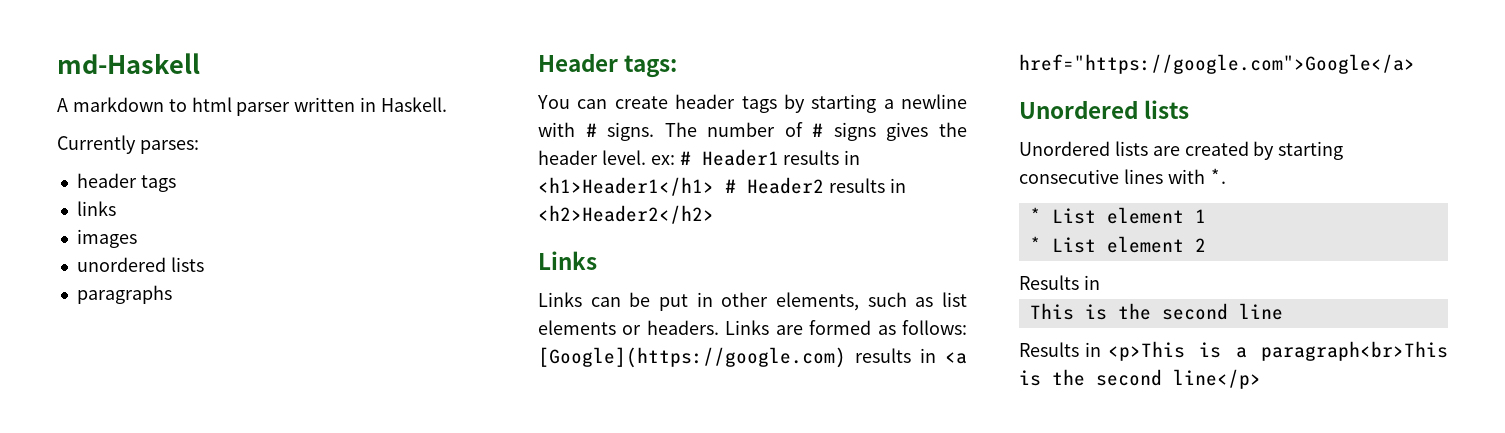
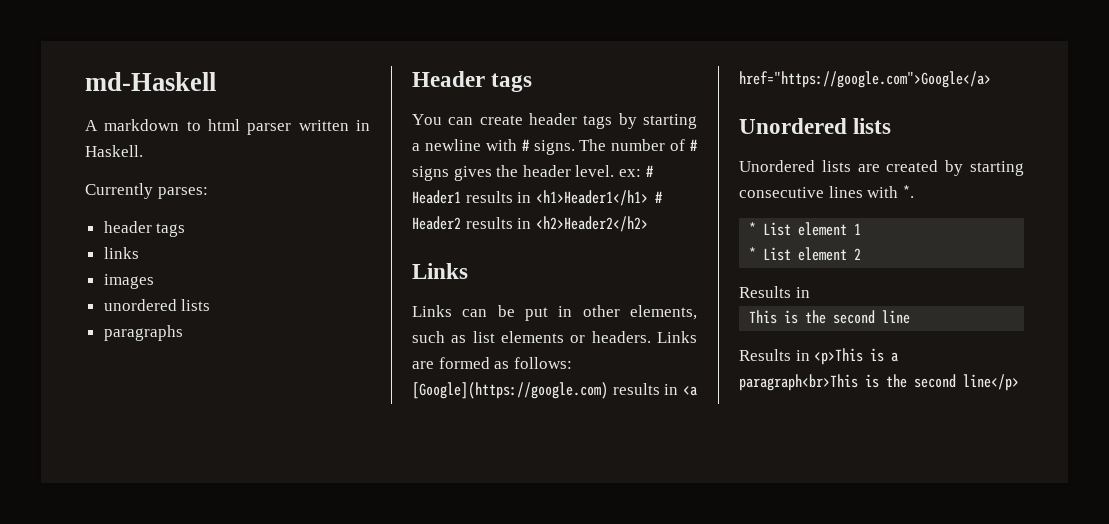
- Header tags:
+ Header tags

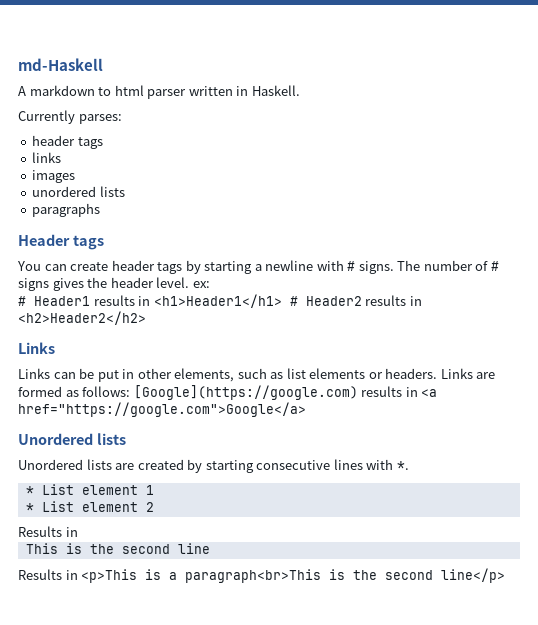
- The number of # signs gives the header level. ex: # Header1 results in <h1>Header1</h1> # Header2 results in <h2>Header2</h2>
+ The number of # signs gives the header level. ex:
+ # Header1 results in <h1>Header1</h1> # Header2 results in <h2>Header2</h2>

